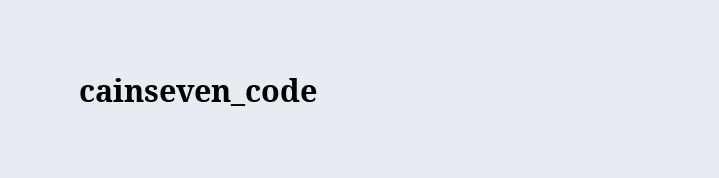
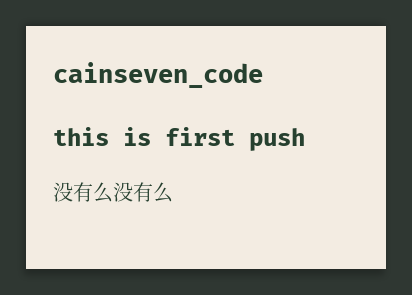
+ this is first push
+ 没有么没有么

